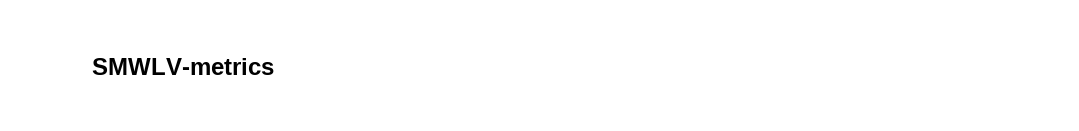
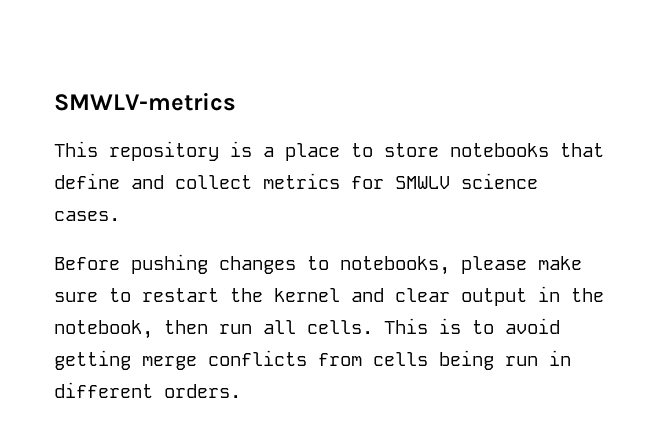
+ This repository is a place to store notebooks that define and collect metrics for SMWLV science cases.
+ Before pushing changes to notebooks, please make sure to restart the kernel and clear output in the notebook, then run all cells. This is to avoid getting merge conflicts from cells being run in different orders.

